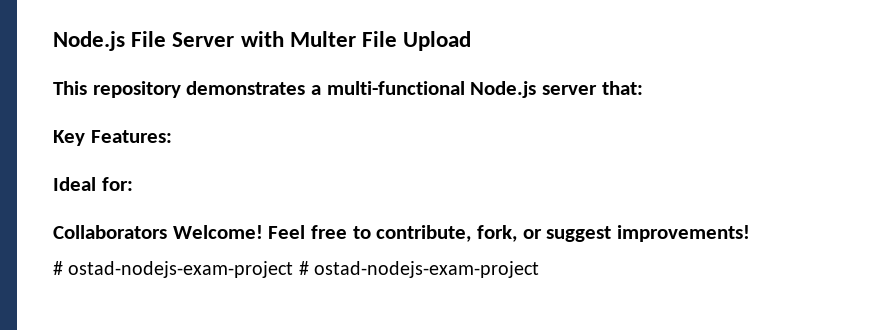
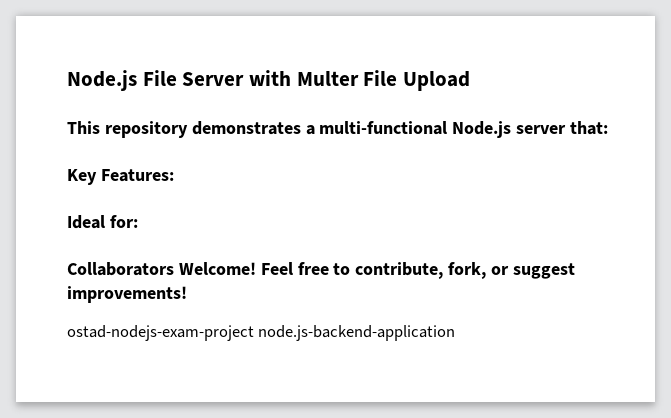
- # ostad-nodejs-exam-project # ostad-nodejs-exam-project
+ ostad-nodejs-exam-project node.js-backend-application

